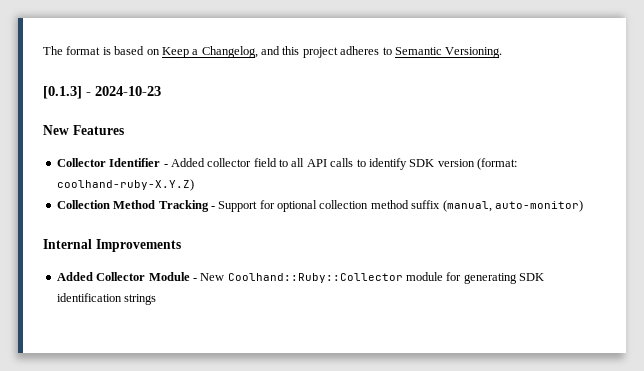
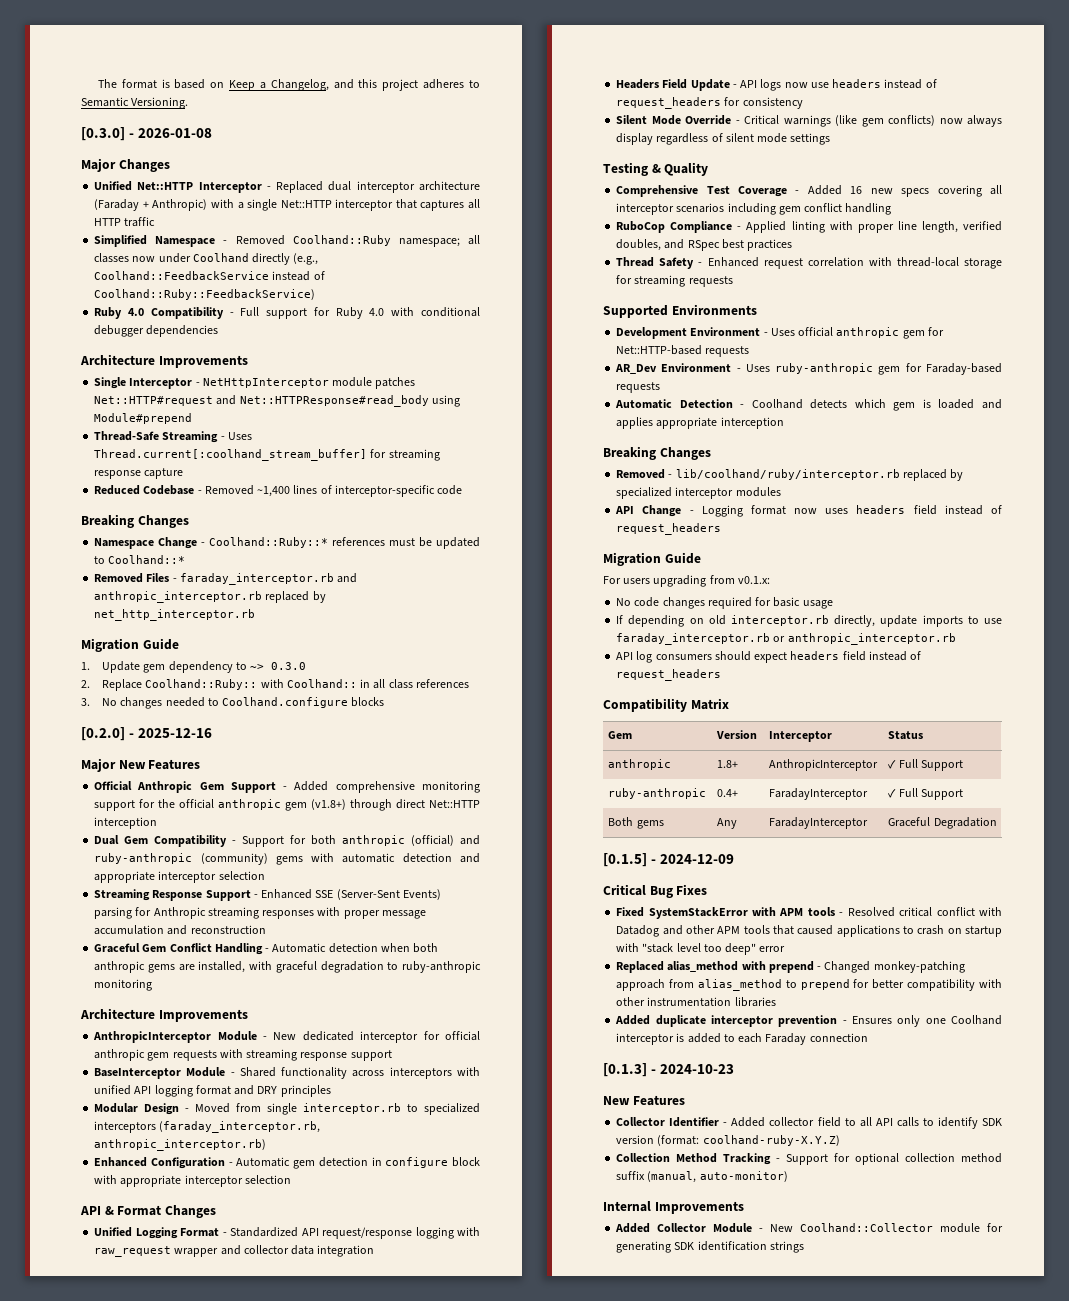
+ [0.3.0] - 2026-01-08
+ Major Changes
+ Unified Net::HTTP Interceptor - Replaced dual interceptor architecture (Faraday + Anthropic) with a single Net::HTTP interceptor that captures all HTTP traffic
+ Simplified Namespace - Removed Coolhand::Ruby namespace; all classes now under Coolhand directly (e.g., Coolhand::FeedbackService instead of Coolhand::Ruby::FeedbackService)
+ Ruby 4.0 Compatibility - Full support for Ruby 4.0 with conditional debugger dependencies
+ Architecture Improvements
+ Single Interceptor - NetHttpInterceptor module patches Net::HTTP#request and Net::HTTPResponse#read_body using Module#prepend
+ Thread-Safe Streaming - Uses Thread.current[:coolhand_stream_buffer] for streaming response capture
+ Reduced Codebase - Removed ~1,400 lines of interceptor-specific code
+ Breaking Changes
+ Namespace Change - Coolhand::Ruby::* references must be updated to Coolhand::*
+ Removed Files - faraday_interceptor.rb and anthropic_interceptor.rb replaced by net_http_interceptor.rb
+ Migration Guide
+ 1. Update gem dependency to ~> 0.3.0
+ 2. Replace Coolhand::Ruby:: with Coolhand:: in all class references
+ 3. No changes needed to Coolhand.configure blocks
+ [0.2.0] - 2025-12-16
+ Major New Features
+ Official Anthropic Gem Support - Added comprehensive monitoring support for the official anthropic gem (v1.8+) through direct Net::HTTP interception
+ Dual Gem Compatibility - Support for both anthropic (official) and ruby-anthropic (community) gems with automatic detection and appropriate interceptor selection
+ Streaming Response Support - Enhanced SSE (Server-Sent Events) parsing for Anthropic streaming responses with proper message accumulation and reconstruction
+ Graceful Gem Conflict Handling - Automatic detection when both anthropic gems are installed, with graceful degradation to ruby-anthropic monitoring
+ Architecture Improvements
+ AnthropicInterceptor Module - New dedicated interceptor for official anthropic gem requests with streaming response support
+ BaseInterceptor Module - Shared functionality across interceptors with unified API logging format and DRY principles
+ Modular Design - Moved from single interceptor.rb to specialized interceptors (faraday_interceptor.rb, anthropic_interceptor.rb)
+ Enhanced Configuration - Automatic gem detection in configure block with appropriate interceptor selection
+ API & Format Changes
+ Unified Logging Format - Standardized API request/response logging with raw_request wrapper and collector data integration
+ Headers Field Update - API logs now use headers instead of request_headers for consistency
+ Silent Mode Override - Critical warnings (like gem conflicts) now always display regardless of silent mode settings
+ Testing & Quality
+ Comprehensive Test Coverage - Added 16 new specs covering all interceptor scenarios including gem conflict handling
+ RuboCop Compliance - Applied linting with proper line length, verified doubles, and RSpec best practices
+ Thread Safety - Enhanced request correlation with thread-local storage for streaming requests
+ Supported Environments
+ Development Environment - Uses official anthropic gem for Net::HTTP-based requests
+ AR_Dev Environment - Uses ruby-anthropic gem for Faraday-based requests
+ Automatic Detection - Coolhand detects which gem is loaded and applies appropriate interception
+ Breaking Changes
+ Removed - lib/coolhand/ruby/interceptor.rb replaced by specialized interceptor modules
+ API Change - Logging format now uses headers field instead of request_headers
+ Migration Guide
+ For users upgrading from v0.1.x:
+ No code changes required for basic usage
+ If depending on old interceptor.rb directly, update imports to use faraday_interceptor.rb or anthropic_interceptor.rb
+ API log consumers should expect headers field instead of request_headers
+ Compatibility Matrix
+ Gem | Version | Interceptor | Status
+ anthropic | 1.8+ | AnthropicInterceptor | ✓ Full Support
+ ruby-anthropic | 0.4+ | FaradayInterceptor | ✓ Full Support
+ Both gems | Any | FaradayInterceptor | Graceful Degradation
+ [0.1.5] - 2024-12-09
+ Critical Bug Fixes
+ Fixed SystemStackError with APM tools - Resolved critical conflict with Datadog and other APM tools that caused applications to crash on startup with "stack level too deep" error
+ Replaced alias_method with prepend - Changed monkey-patching approach from alias_method to prepend for better compatibility with other instrumentation libraries
+ Added duplicate interceptor prevention - Ensures only one Coolhand interceptor is added to each Faraday connection
- Added Collector Module - New Coolhand::Ruby::Collector module for generating SDK identification strings
+ Added Collector Module - New Coolhand::Collector module for generating SDK identification strings

